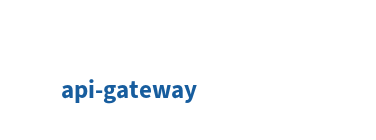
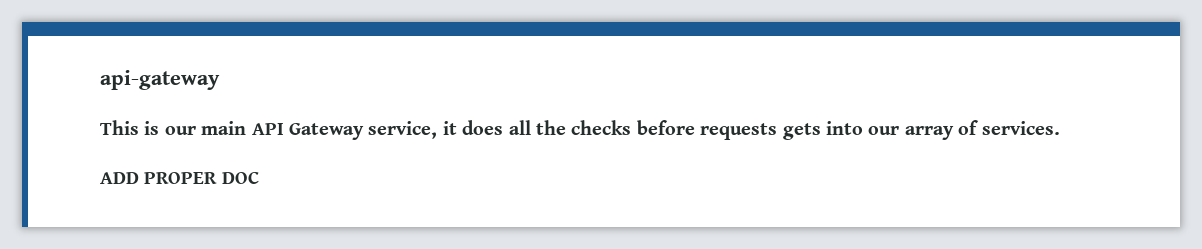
+ This is our main API Gateway service, it does all the checks before requests gets into our array of services.
+ ADD PROPER DOC

